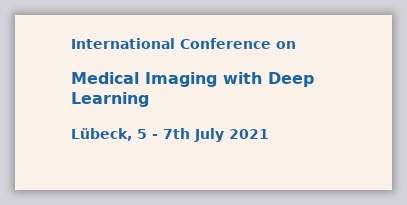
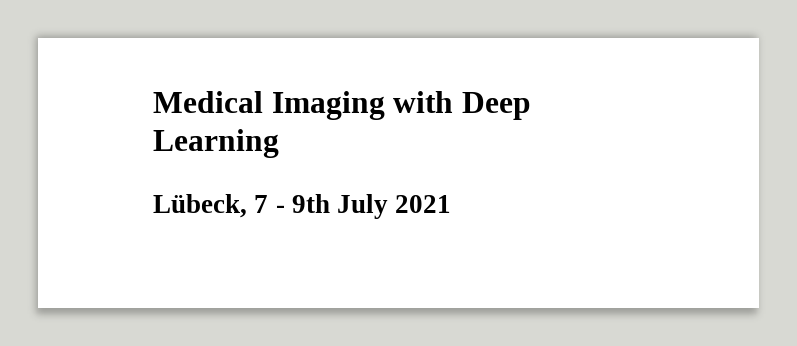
- International Conference on
- Lübeck, 5 ‑ 7th July 2021
+ Lübeck, 7 ‑ 9th July 2021

